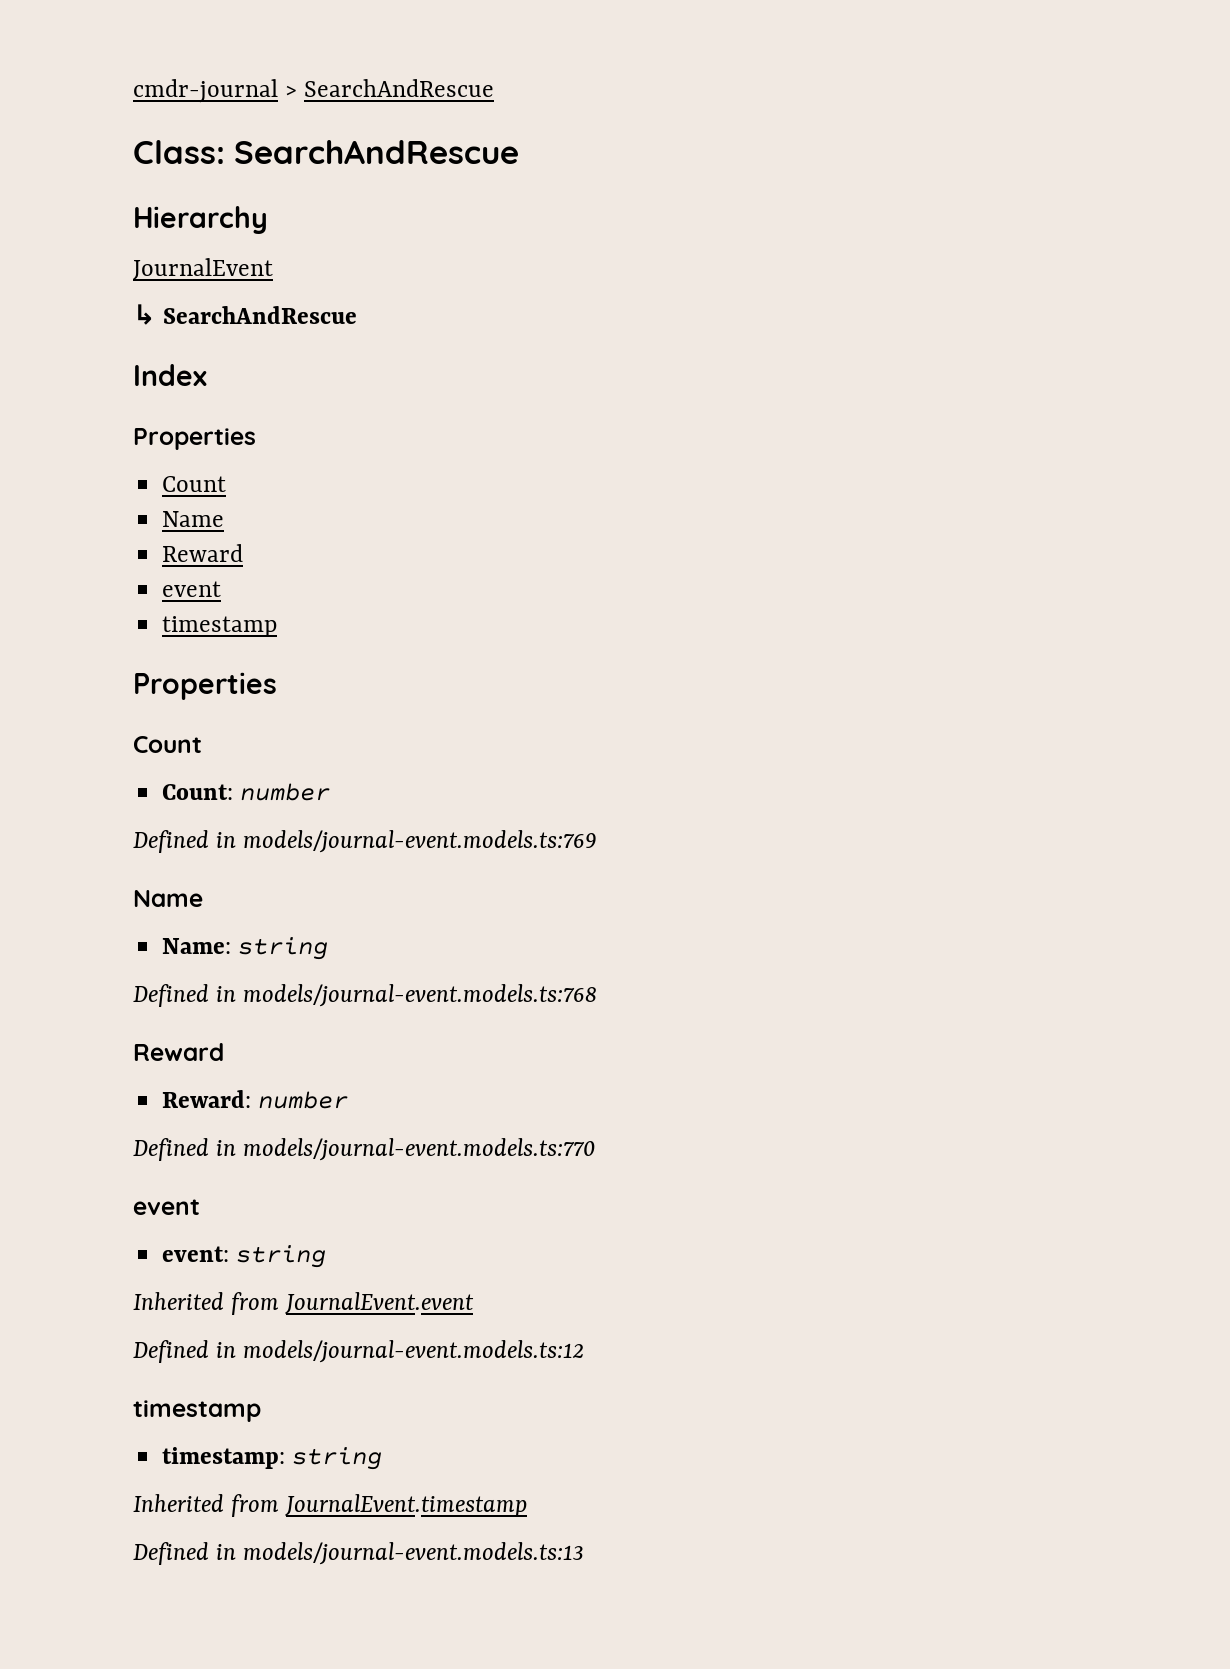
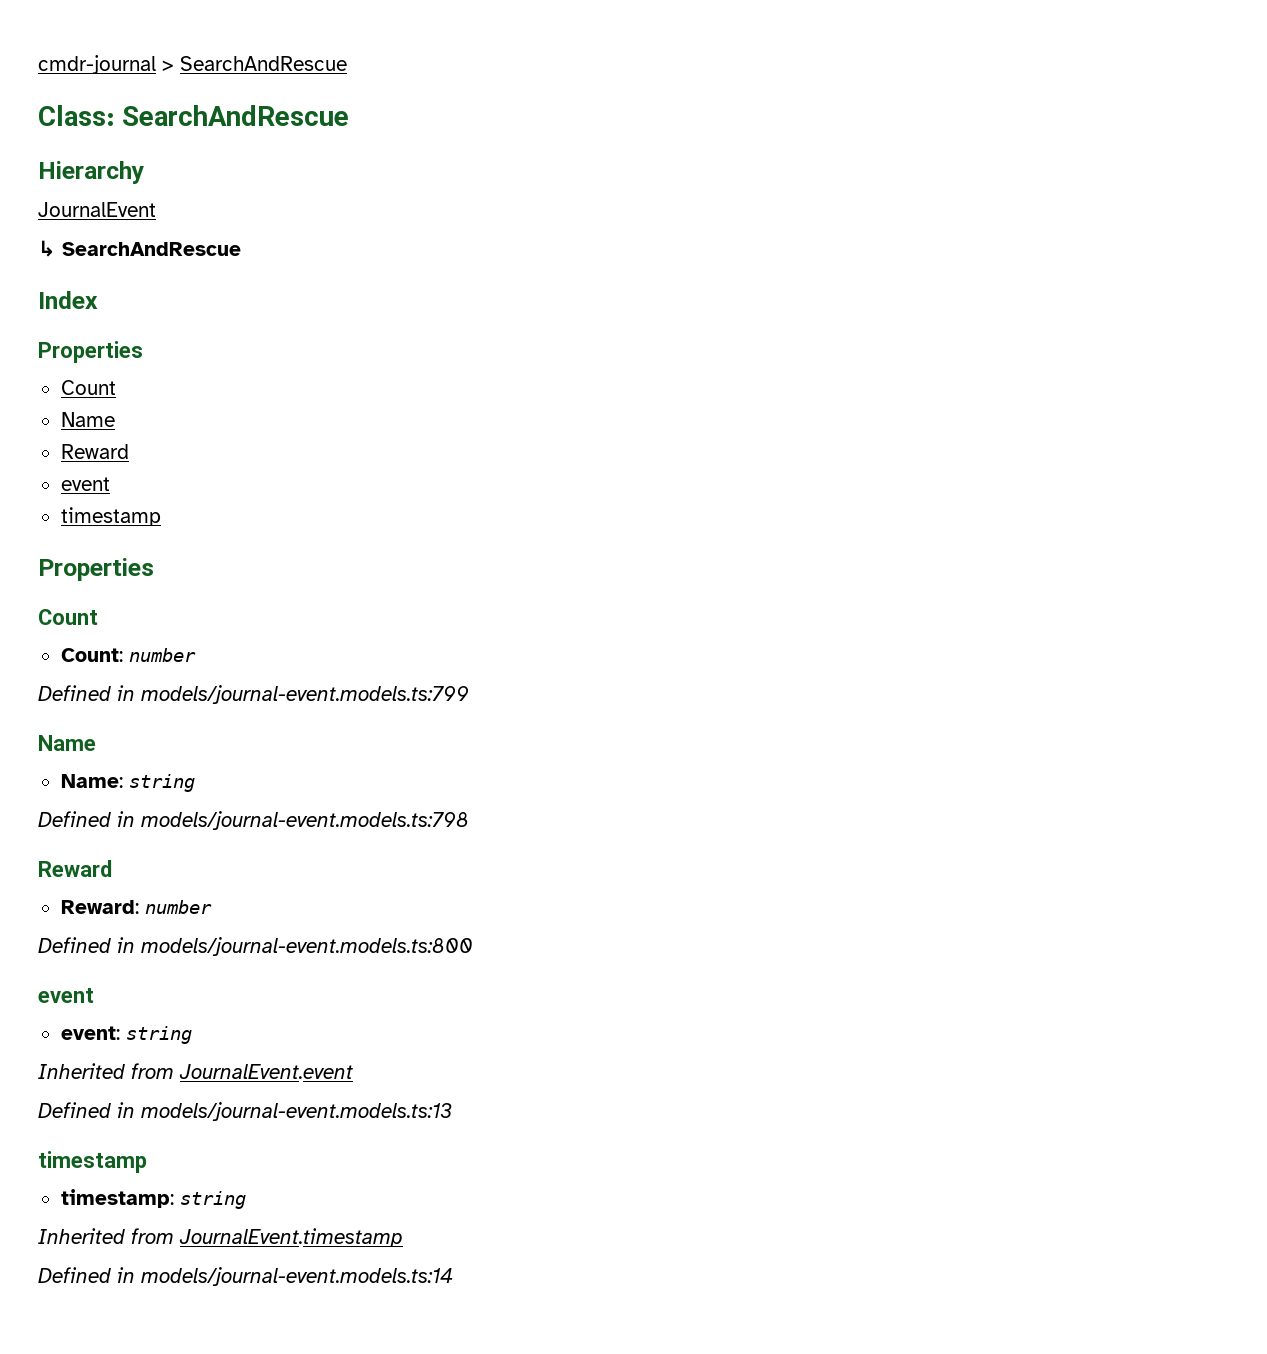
- Defined in models/journal-event.models.ts:769
+ Defined in models/journal-event.models.ts:799
- Defined in models/journal-event.models.ts:768
+ Defined in models/journal-event.models.ts:798
- Defined in models/journal-event.models.ts:770
+ Defined in models/journal-event.models.ts:800
- Defined in models/journal-event.models.ts:12
+ Defined in models/journal-event.models.ts:13
- Defined in models/journal-event.models.ts:13
+ Defined in models/journal-event.models.ts:14

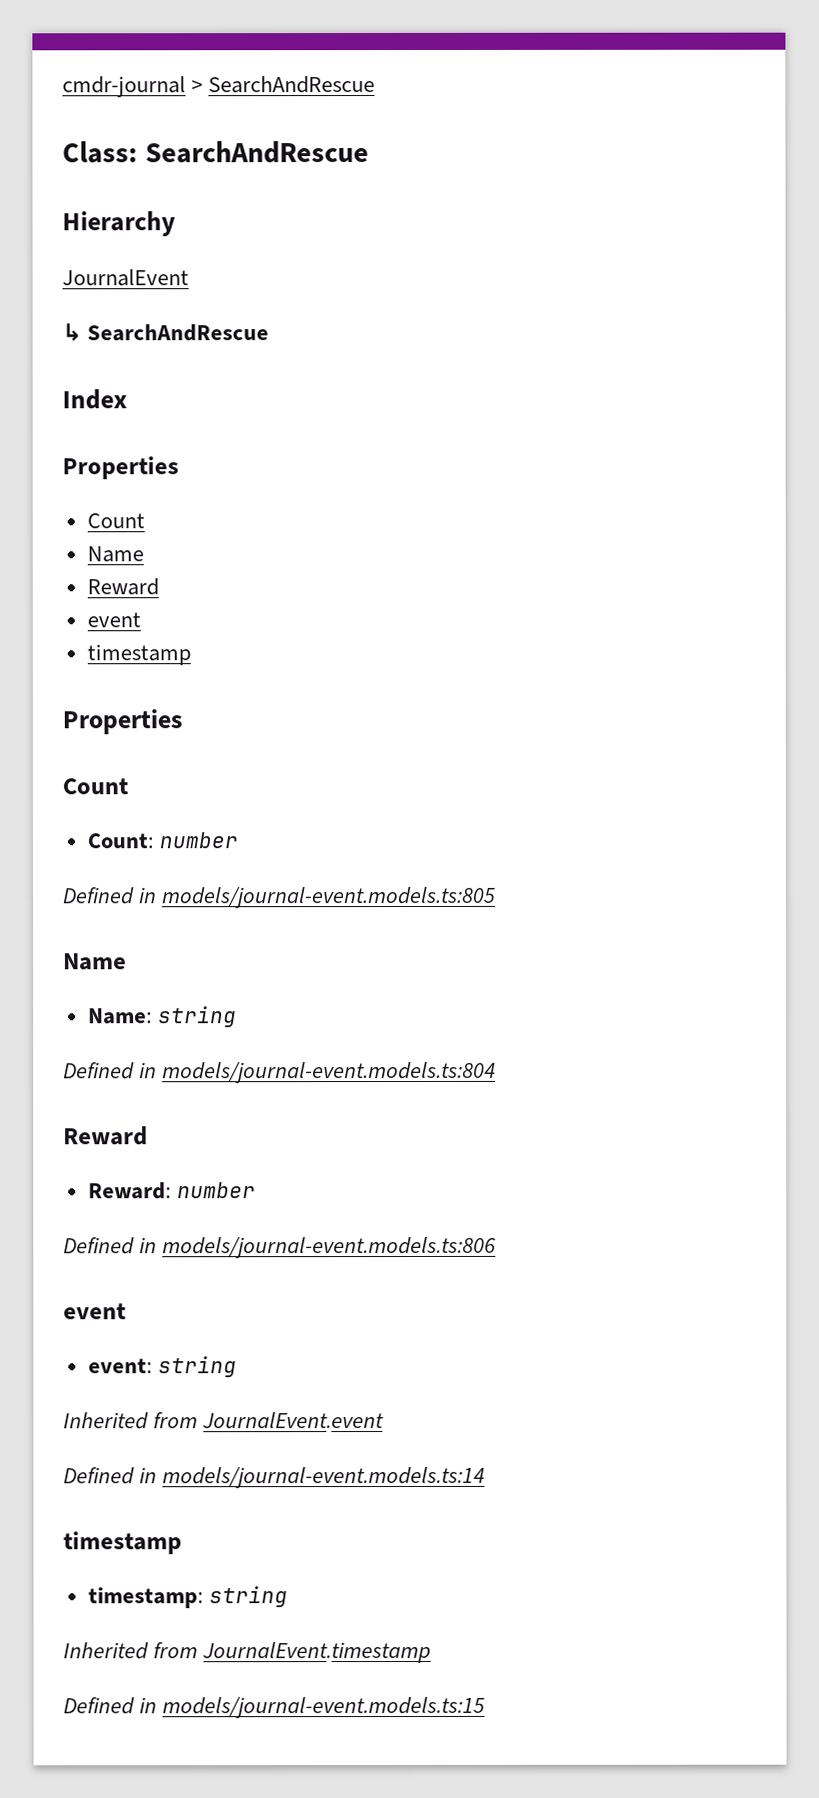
- Defined in models/journal-event.models.ts:799
+ Defined in models/journal-event.models.ts:805
- Defined in models/journal-event.models.ts:798
+ Defined in models/journal-event.models.ts:804
- Defined in models/journal-event.models.ts:800
+ Defined in models/journal-event.models.ts:806
- Defined in models/journal-event.models.ts:13
+ Defined in models/journal-event.models.ts:14
- Defined in models/journal-event.models.ts:14
+ Defined in models/journal-event.models.ts:15

